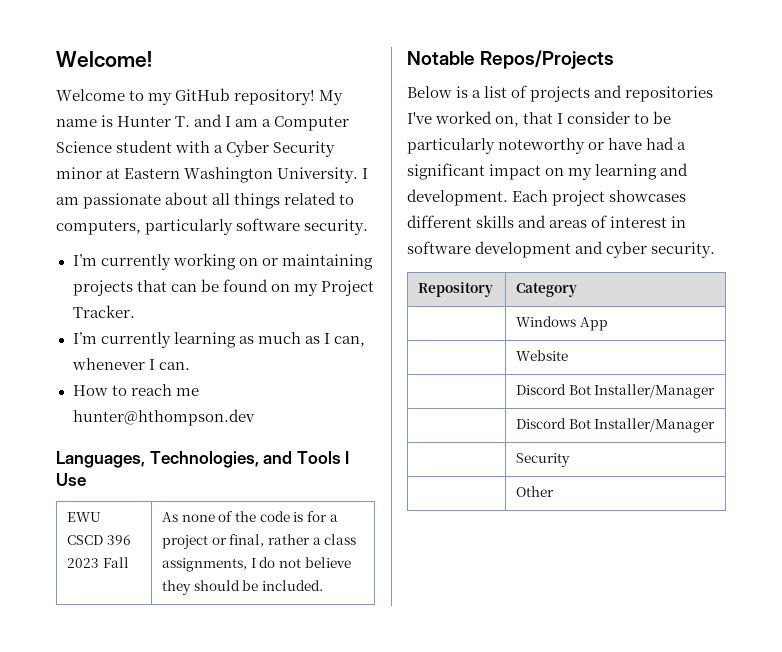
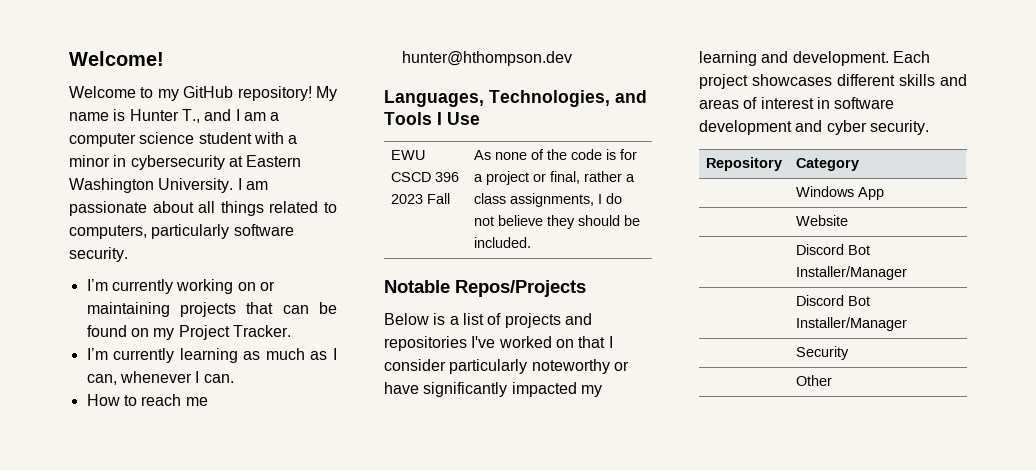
- My name is Hunter T. and I am a Computer Science student with a Cyber Security minor at Eastern Washington University.
+ My name is Hunter T., and I am a computer science student with a minor in cybersecurity at Eastern Washington University.
- Below is a list of projects and repositories I've worked on, that I consider to be particularly noteworthy or have had a significant impact on my learning and development.
+ Below is a list of projects and repositories I've worked on that I consider particularly noteworthy or have significantly impacted my learning and development.

